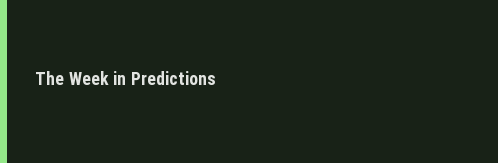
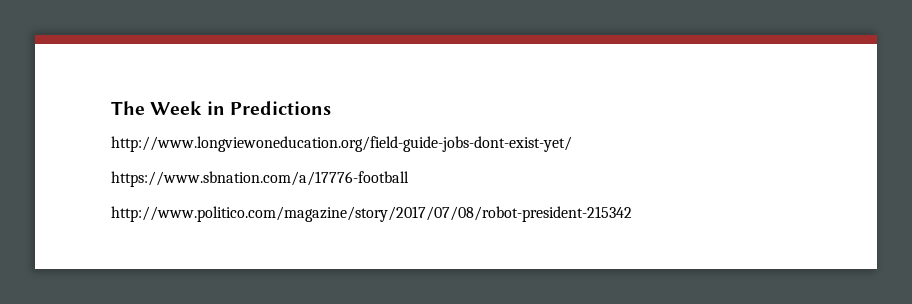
+ http://www.longviewoneducation.org/field-guide-jobs-dont-exist-yet/
+ https://www.sbnation.com/a/17776-football
+ http://www.politico.com/magazine/story/2017/07/08/robot-president-215342

